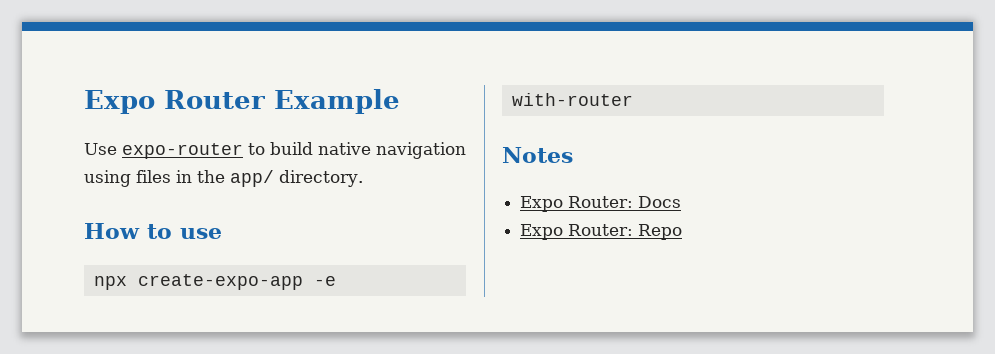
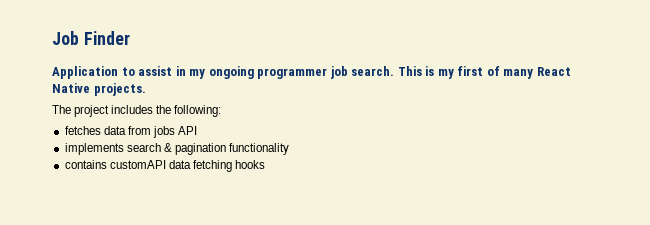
- Expo Router Example
- Use expo-router to build native navigation using files in the app/ directory.
- How to use
- npx create-expo-app -e with-router
- Notes
- Expo Router: Docs
- Expo Router: Repo
+ Job Finder
+ Application to assist in my ongoing programmer job search. This is my first of many React Native projects.
+ The project includes the following:
+ fetches data from jobs API
+ implements search & pagination functionality
+ contains customAPI data fetching hooks

